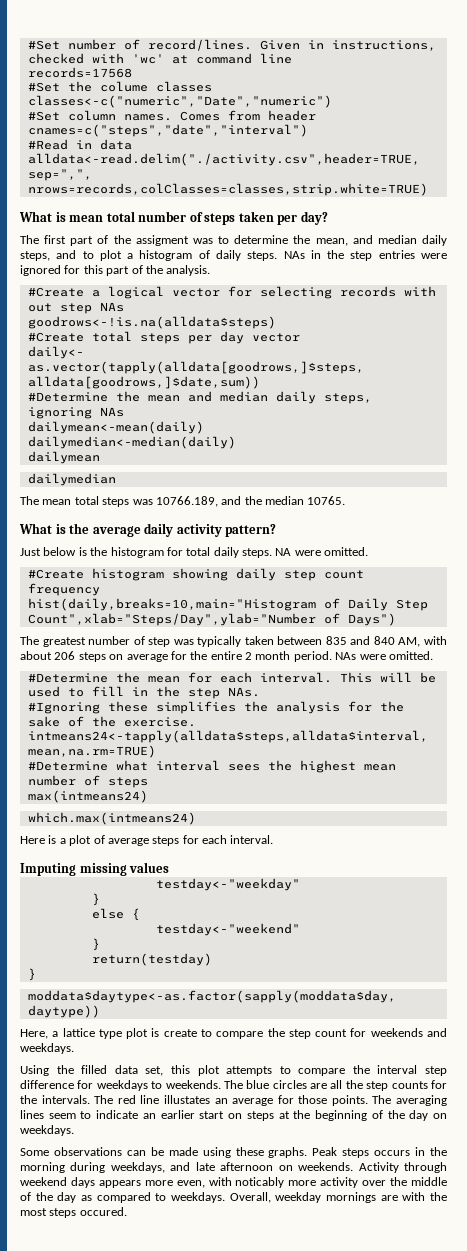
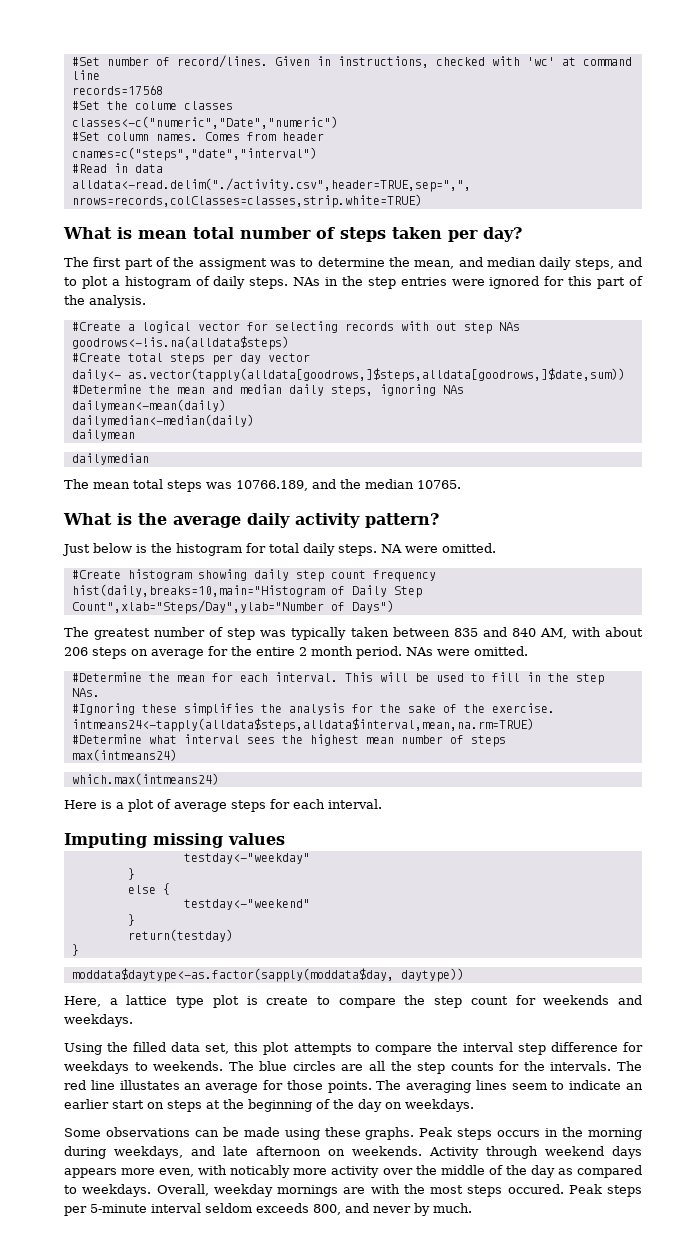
+ Peak steps per 5-minute interval seldom exceeds 800, and never by much.

